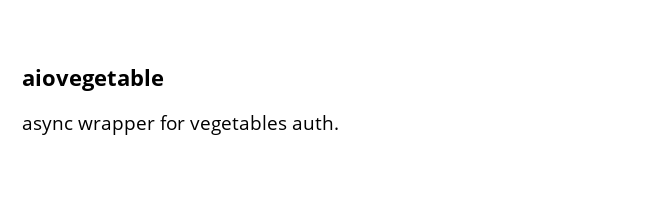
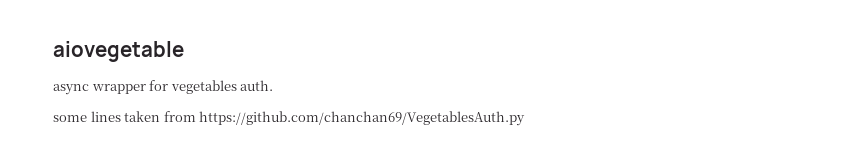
+ some lines taken from https://github.com/chanchan69/VegetablesAuth.py

